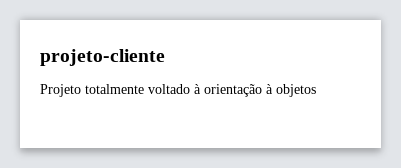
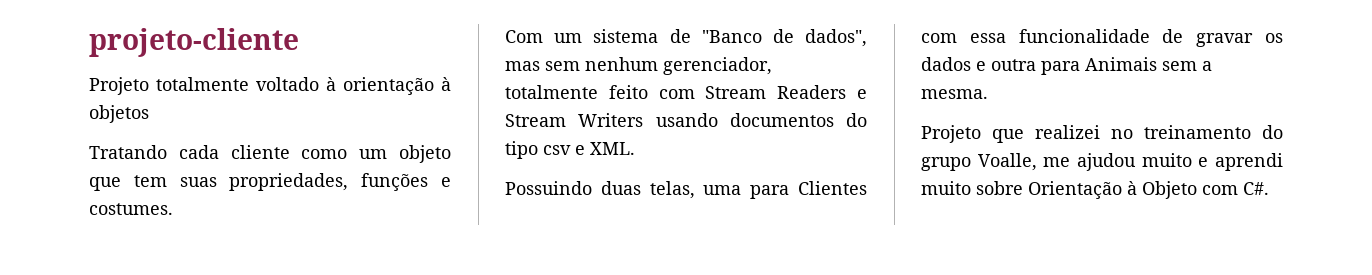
+ Tratando cada cliente como um objeto que tem suas propriedades, funções e costumes.
+ Com um sistema de "Banco de dados", mas sem nenhum gerenciador, totalmente feito com Stream Readers e Stream Writers usando documentos do tipo csv e XML.
+ Possuindo duas telas, uma para Clientes com essa funcionalidade de gravar os dados e outra para Animais sem a mesma.
+ Projeto que realizei no treinamento do grupo Voalle, me ajudou muito e aprendi muito sobre Orientação à Objeto com C#.

